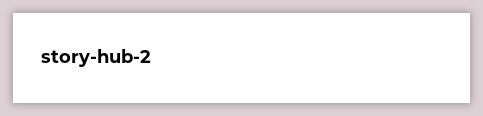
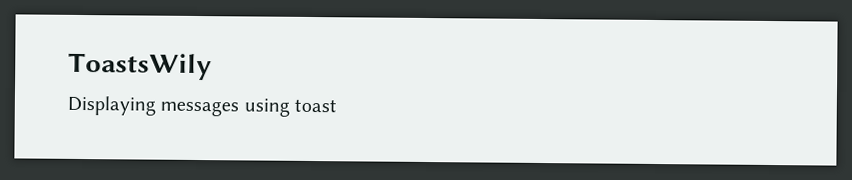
- story-hub-2
+ ToastsWily
+ Displaying messages using toast

